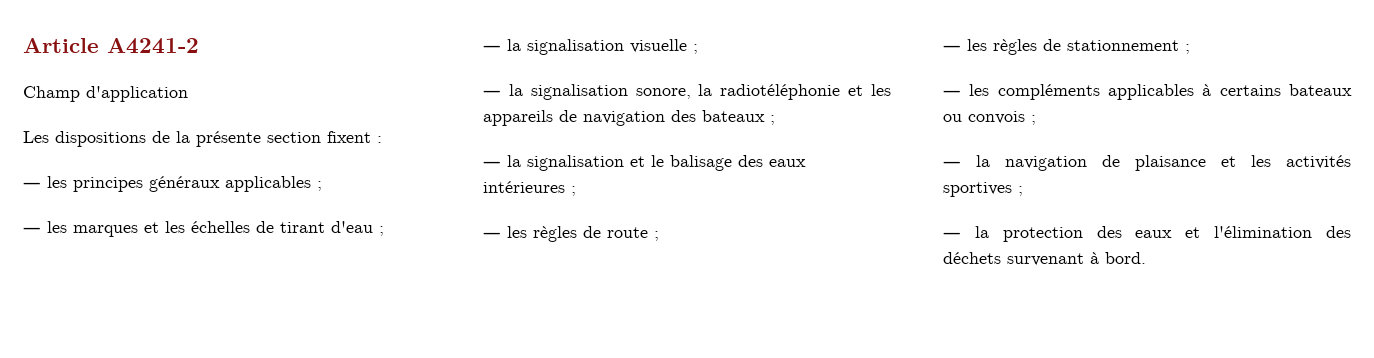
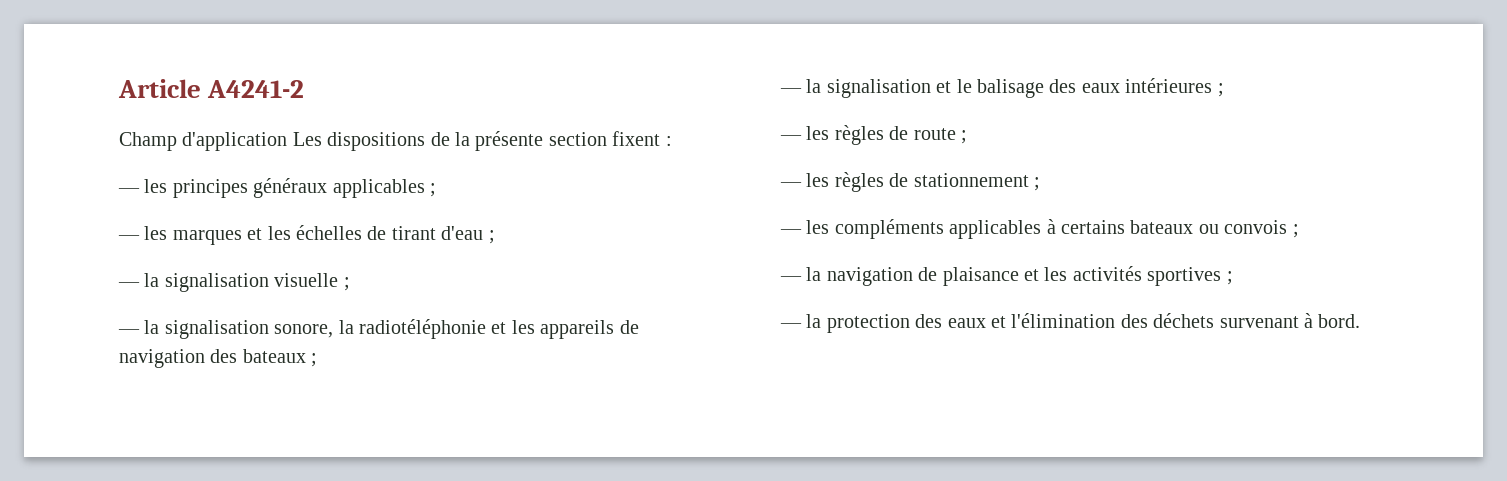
- Champ d'application
- Les dispositions de la présente section fixent :
+ Champ d'application Les dispositions de la présente section fixent :

